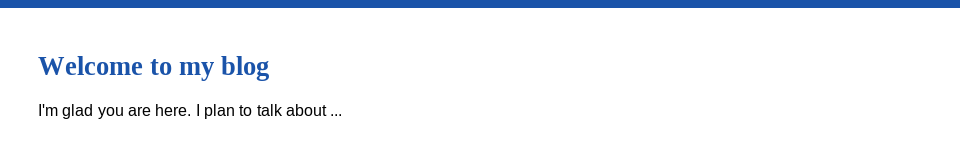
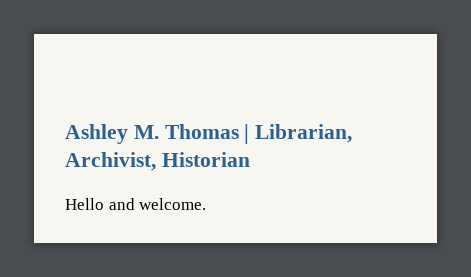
- Welcome to my blog
- I'm glad you are here. I plan to talk about ...
+ Ashley M. Thomas | Librarian, Archivist, Historian
+ Hello and welcome.

